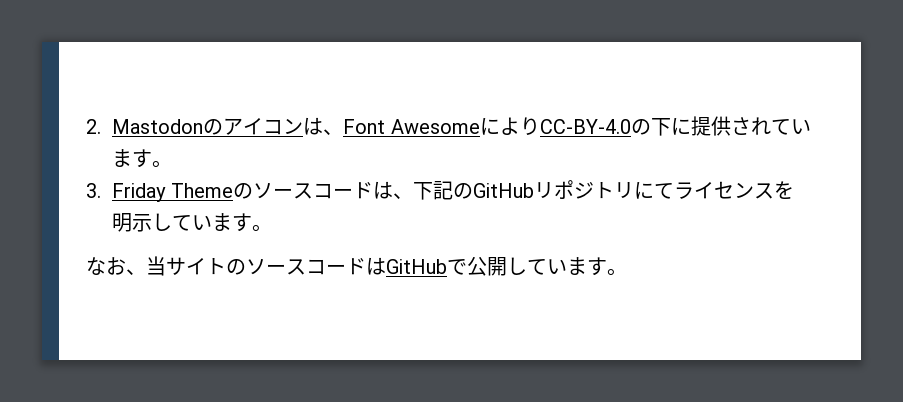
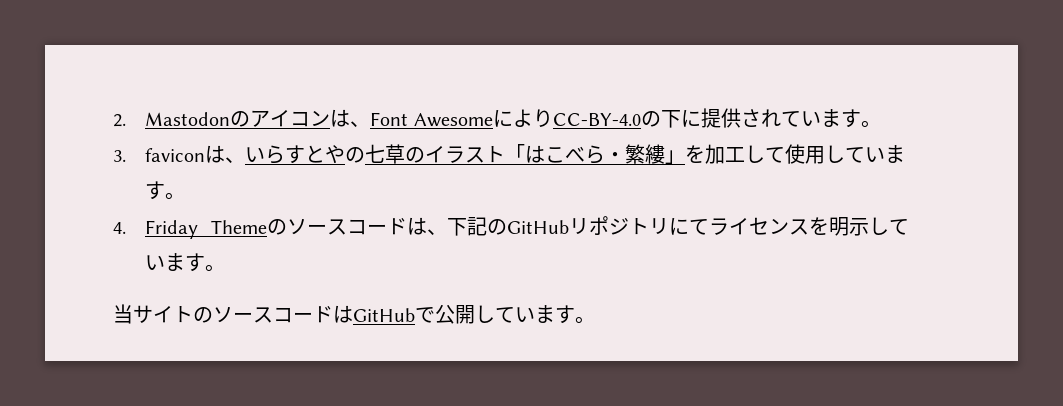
- 3. Friday Themeのソースコードは、下記のGitHubリポジトリにてライセンスを明示しています。
+ 3. faviconは、いらすとやの七草のイラスト「はこべら・繁縷」を加工して使用しています。
+ 4. Friday Themeのソースコードは、下記のGitHubリポジトリにてライセンスを明示しています。
- なお、当サイトのソースコードはGitHubで公開しています。
+ 当サイトのソースコードはGitHubで公開しています。

